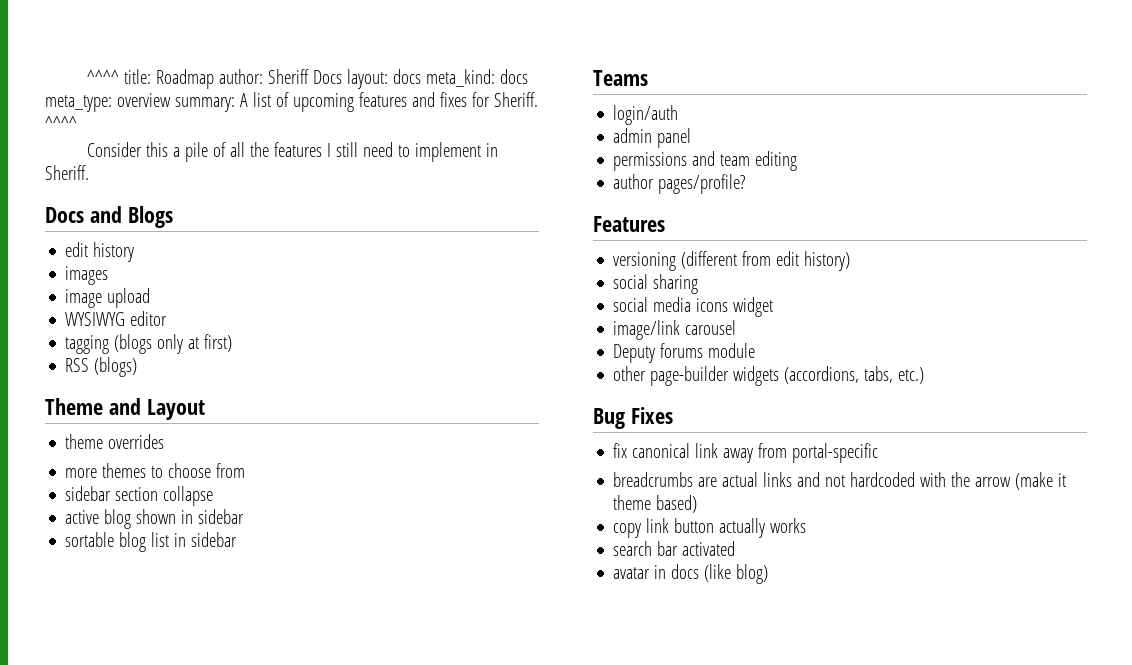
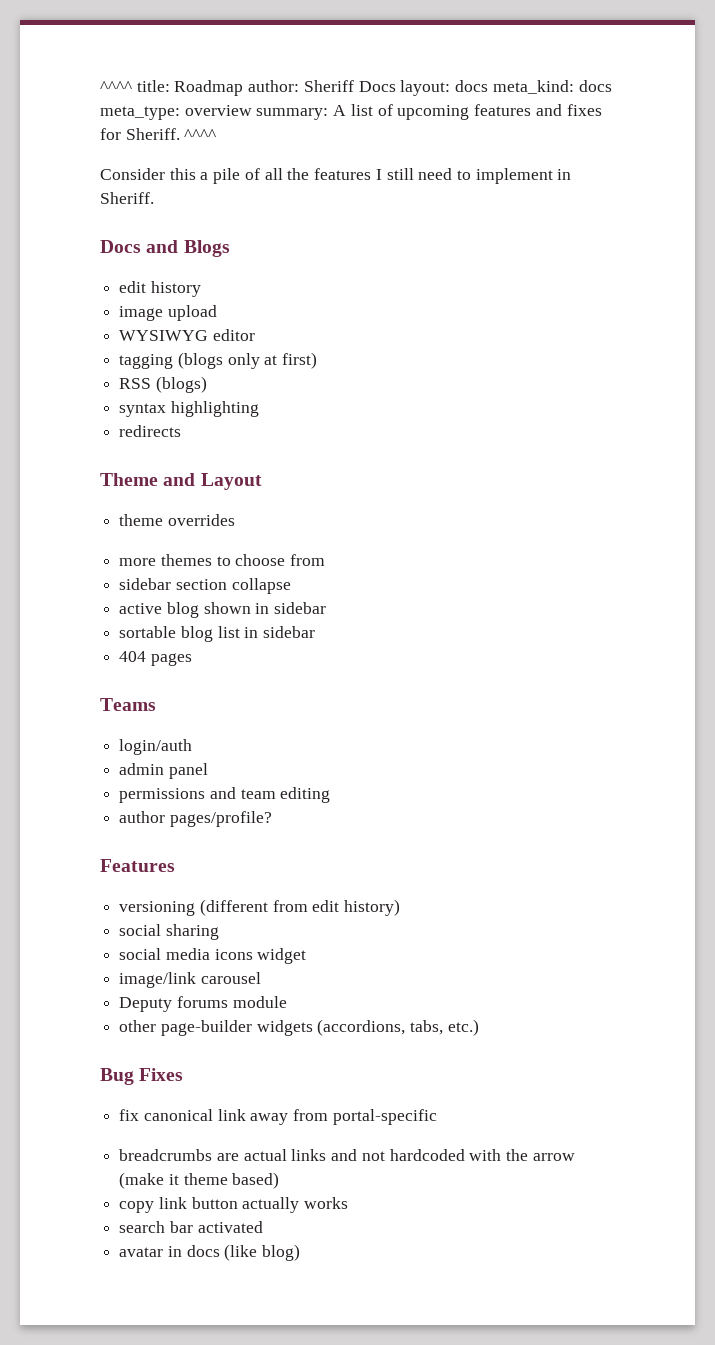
- images
+ syntax highlighting
+ redirects
+ 404 pages

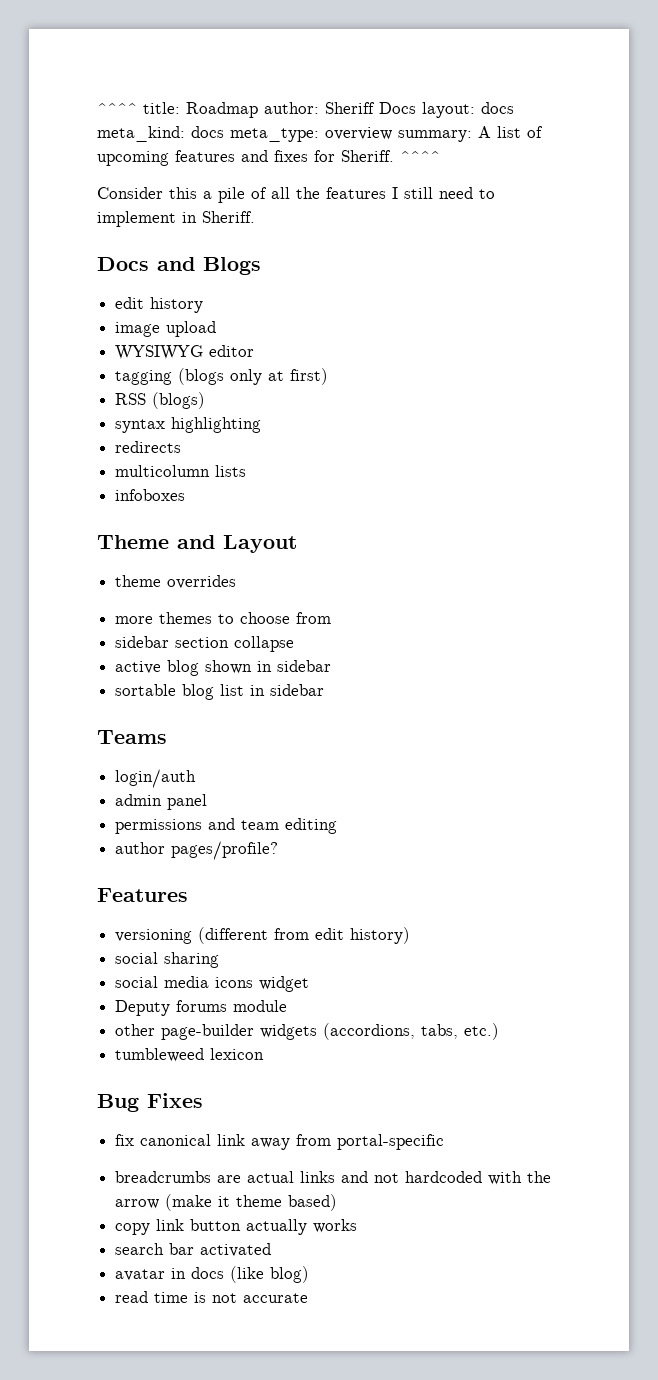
+ multicolumn lists
+ infoboxes
- 404 pages
- image/link carousel
+ tumbleweed lexicon
+ read time is not accurate

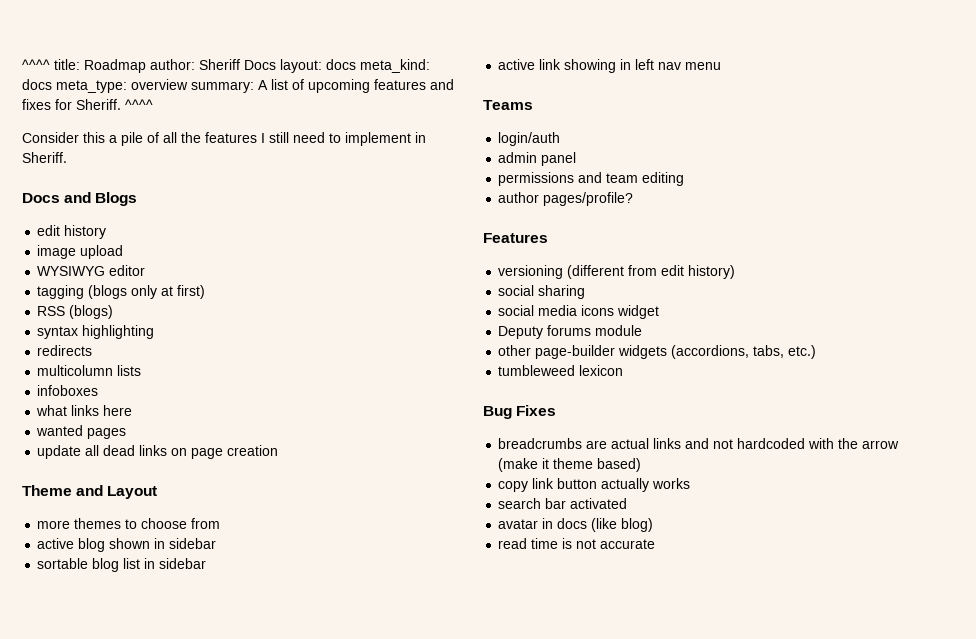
+ what links here
+ wanted pages
+ update all dead links on page creation
- theme overrides
- sidebar section collapse
+ active link showing in left nav menu
- fix canonical link away from portal-specific

